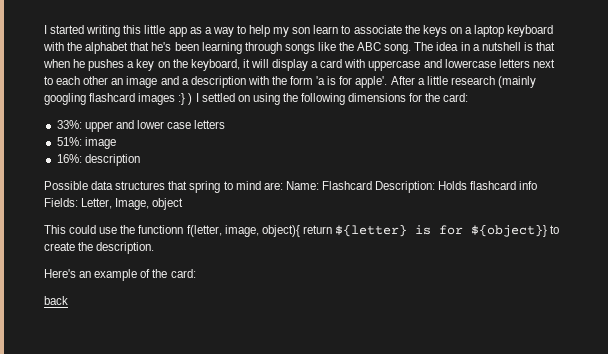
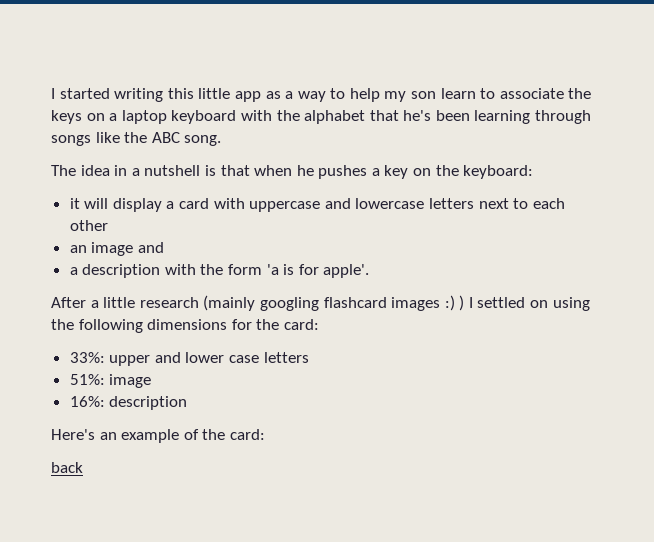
- I started writing this little app as a way to help my son learn to associate the keys on a laptop keyboard with the alphabet that he's been learning through songs like the ABC song. The idea in a nutshell is that when he pushes a key on the keyboard, it will display a card with uppercase and lowercase letters next to each other an image and a description with the form 'a is for apple'. After a little research (mainly googling flashcard images :} ) I settled on using the following dimensions for the card:
+ I started writing this little app as a way to help my son learn to associate the keys on a laptop keyboard with the alphabet that he's been learning through songs like the ABC song.
+ The idea in a nutshell is that when he pushes a key on the keyboard:
+ it will display a card with uppercase and lowercase letters next to each other
+ an image and
+ a description with the form 'a is for apple'.
+ After a little research (mainly googling flashcard images :) ) I settled on using the following dimensions for the card:
- Possible data structures that spring to mind are: Name: Flashcard Description: Holds flashcard info Fields: Letter, Image, object
- This could use the functionn f(letter, image, object){ return ${letter} is for ${object}} to create the description.

